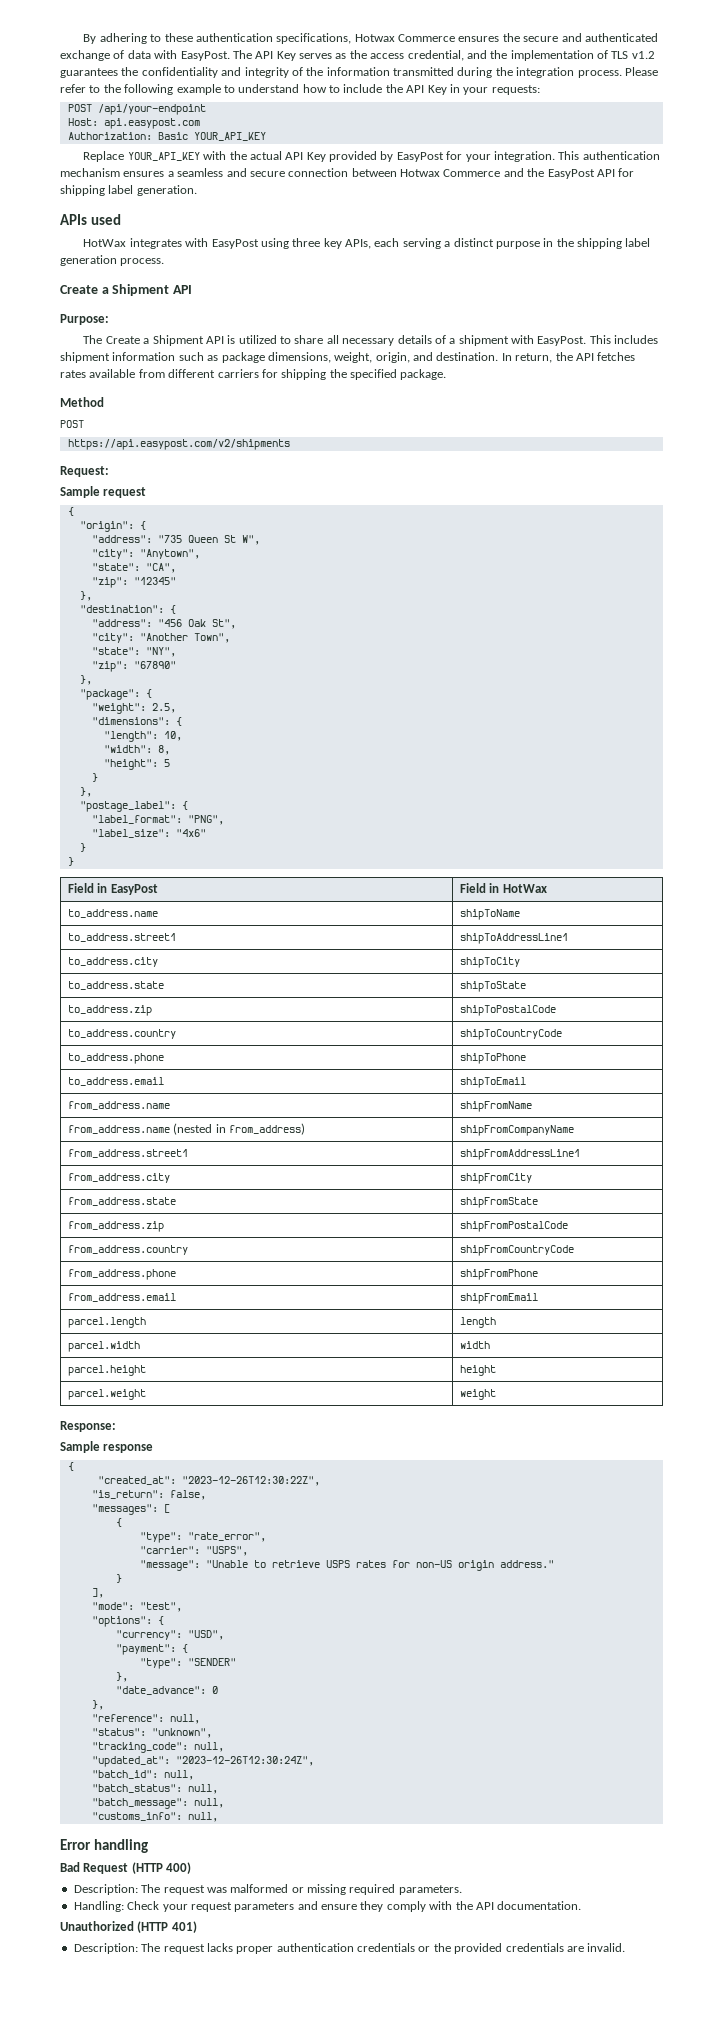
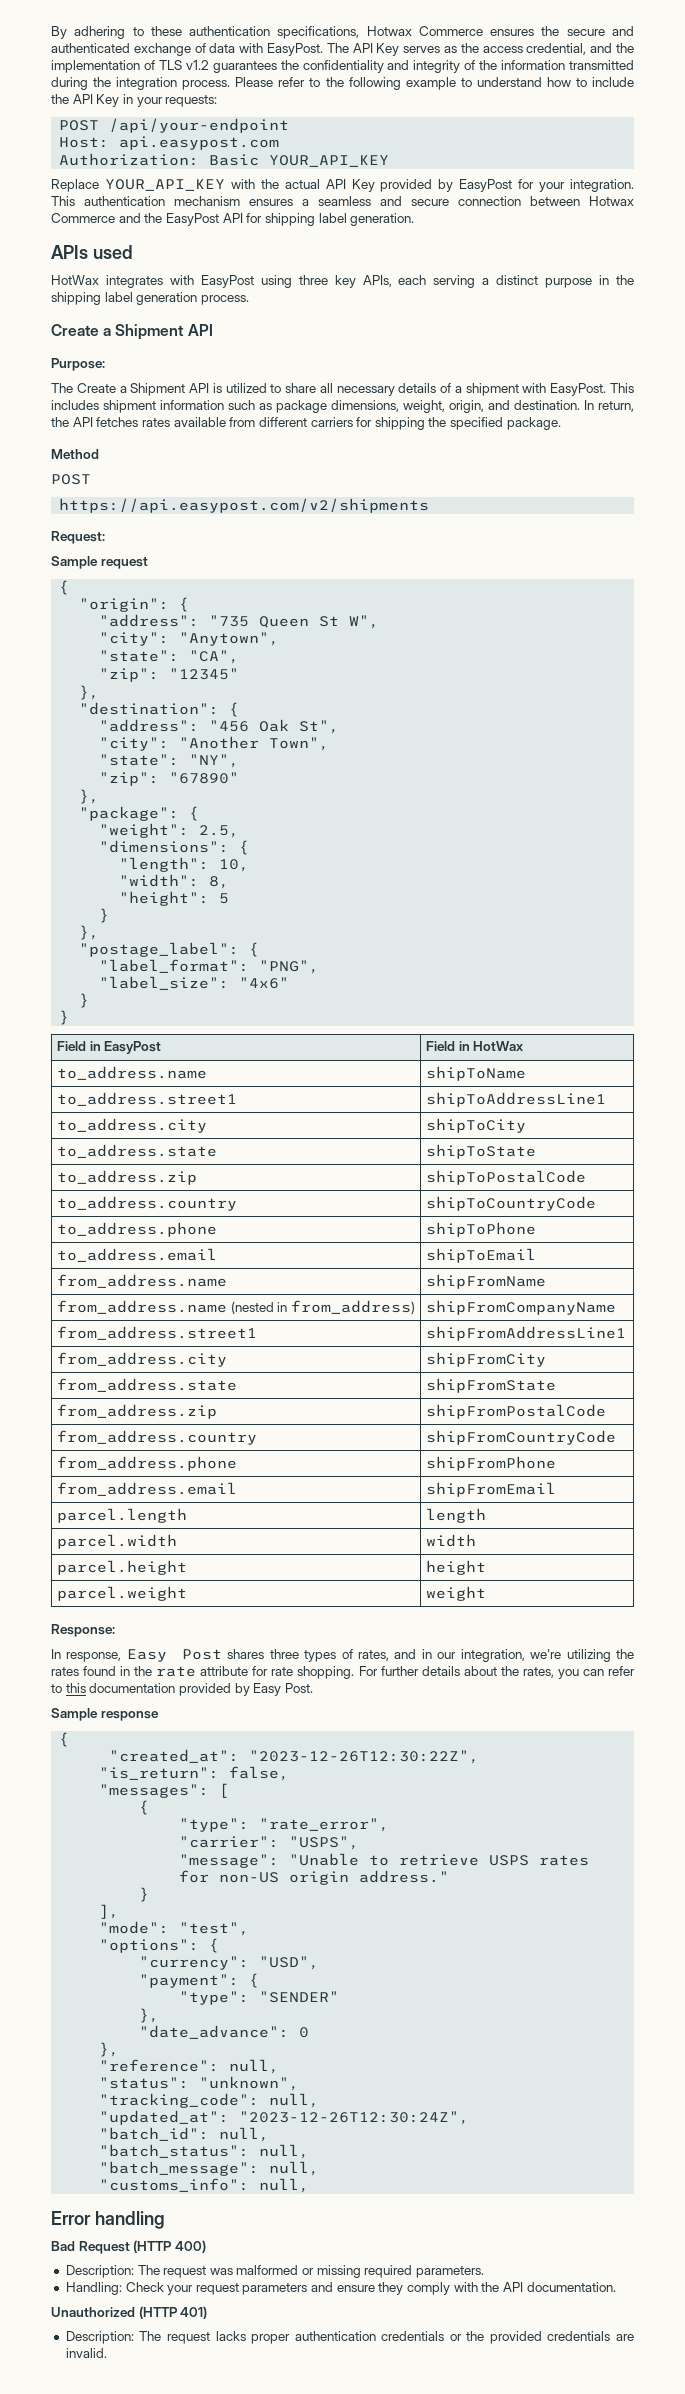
+ In response, Easy Post shares three types of rates, and in our integration, we're utilizing the rates found in the rate attribute for rate shopping. For further details about the rates, you can refer to this documentation provided by Easy Post.

